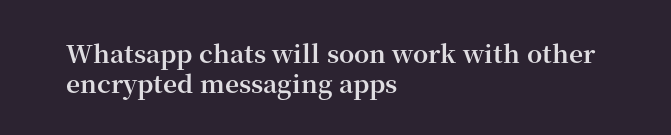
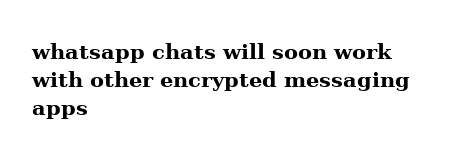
- Whatsapp chats will soon work with other encrypted messaging apps
+ whatsapp chats will soon work with other encrypted messaging apps

